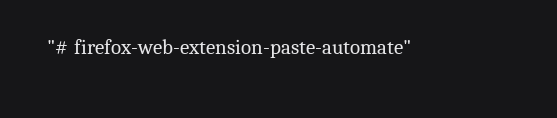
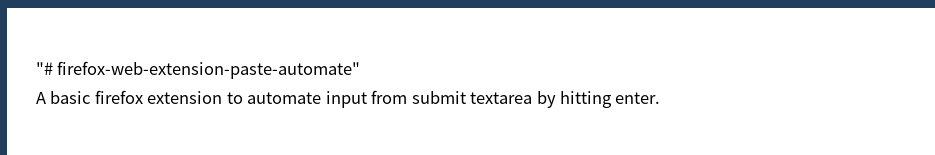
+ A basic firefox extension to automate input from submit textarea by hitting enter.

